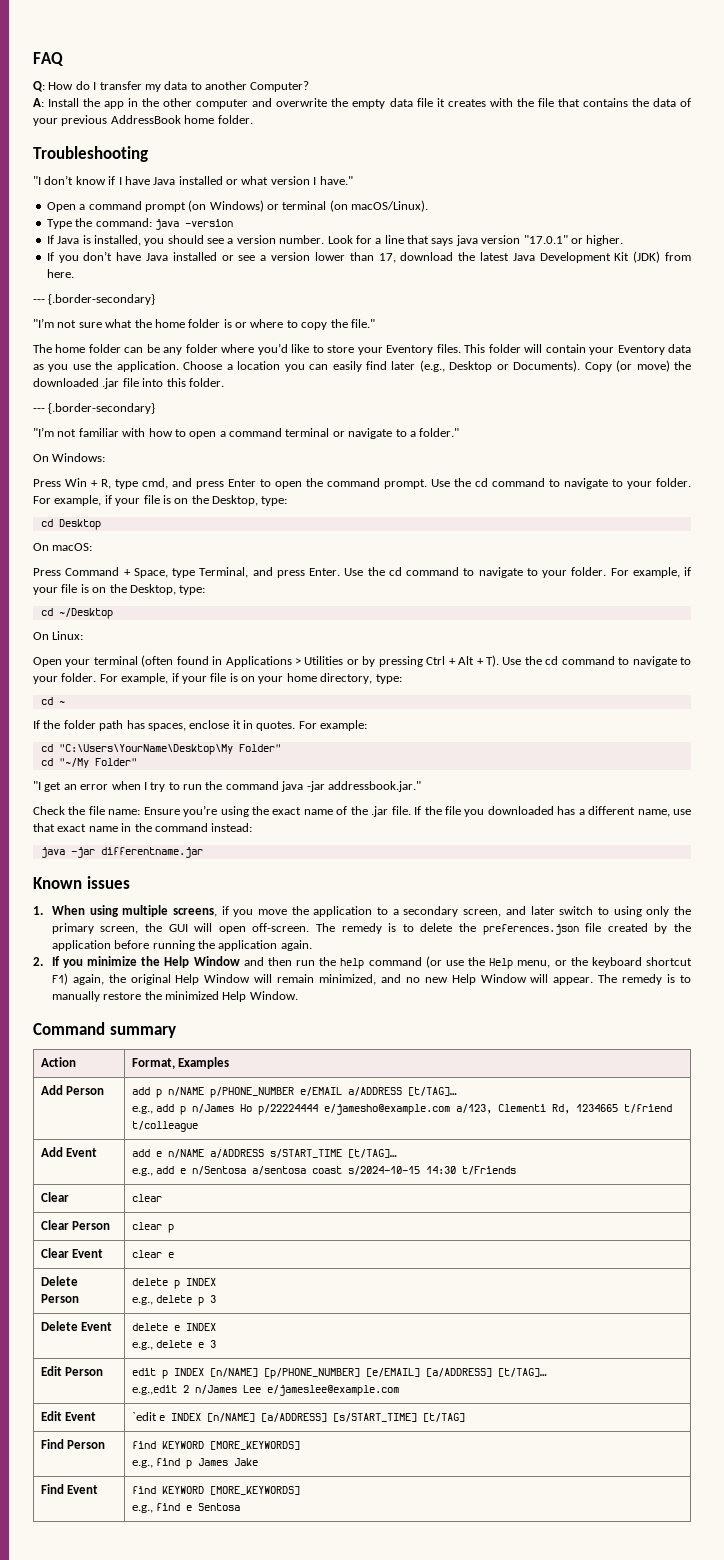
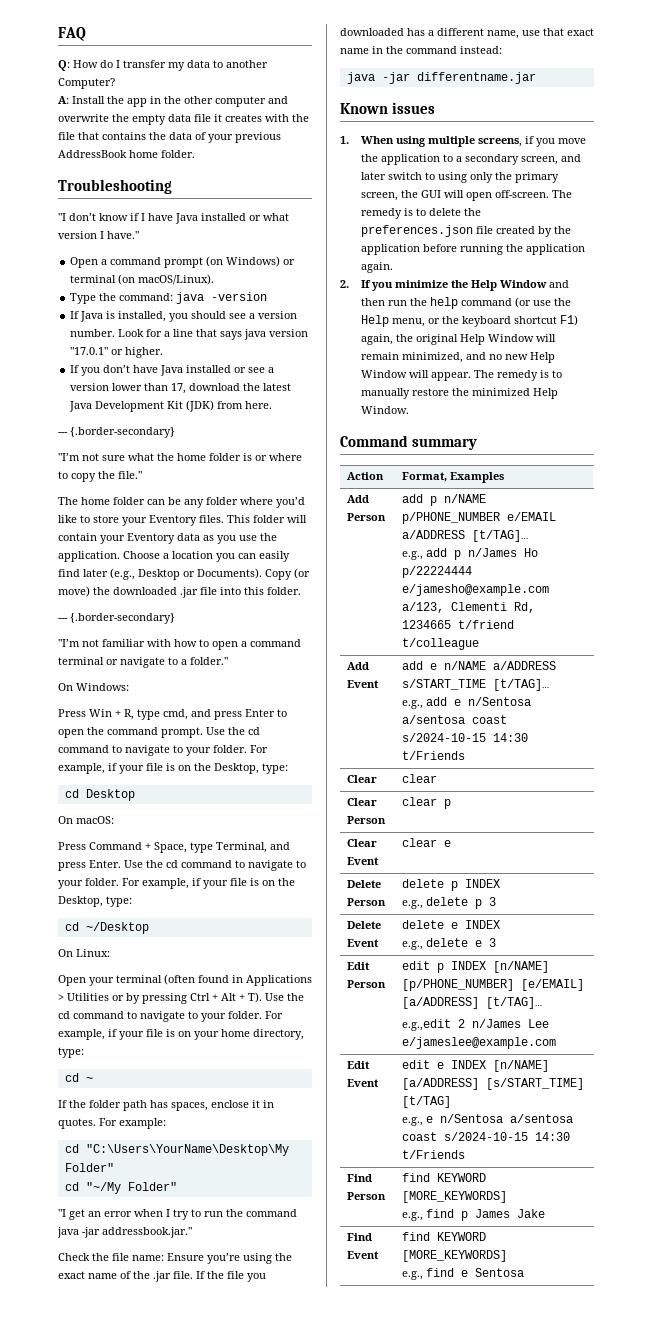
- Edit Event | `edit e INDEX [n/NAME] [a/ADDRESS] [s/START_TIME] [t/TAG]
+ Edit Event | edit e INDEX [n/NAME] [a/ADDRESS] [s/START_TIME] [t/TAG]
+ e.g., e n/Sentosa a/sentosa coast s/2024-10-15 14:30 t/Friends

